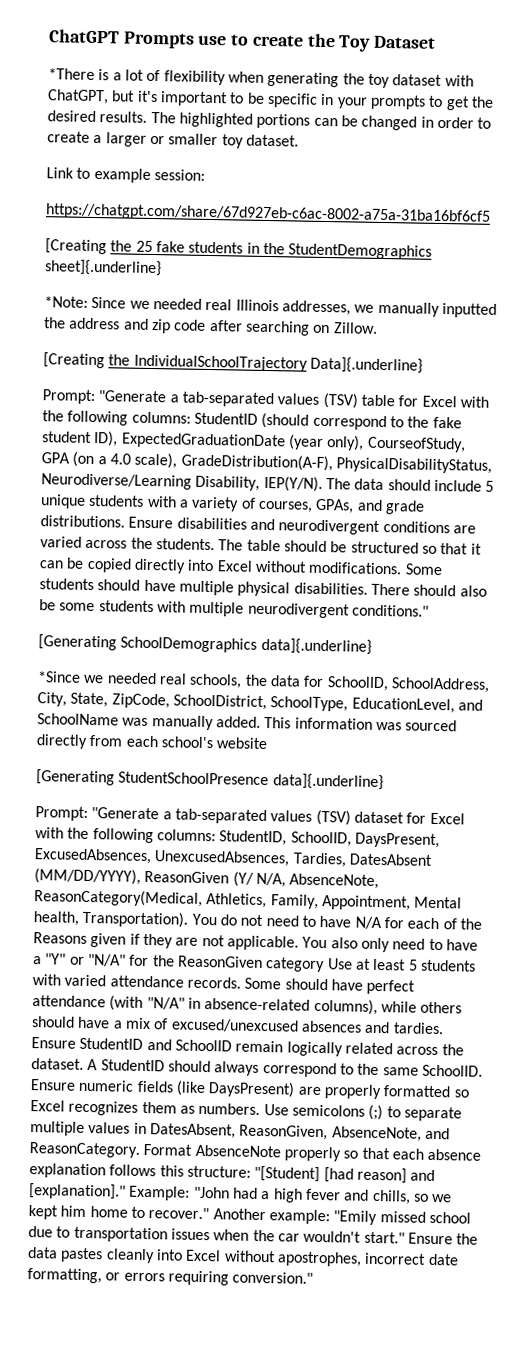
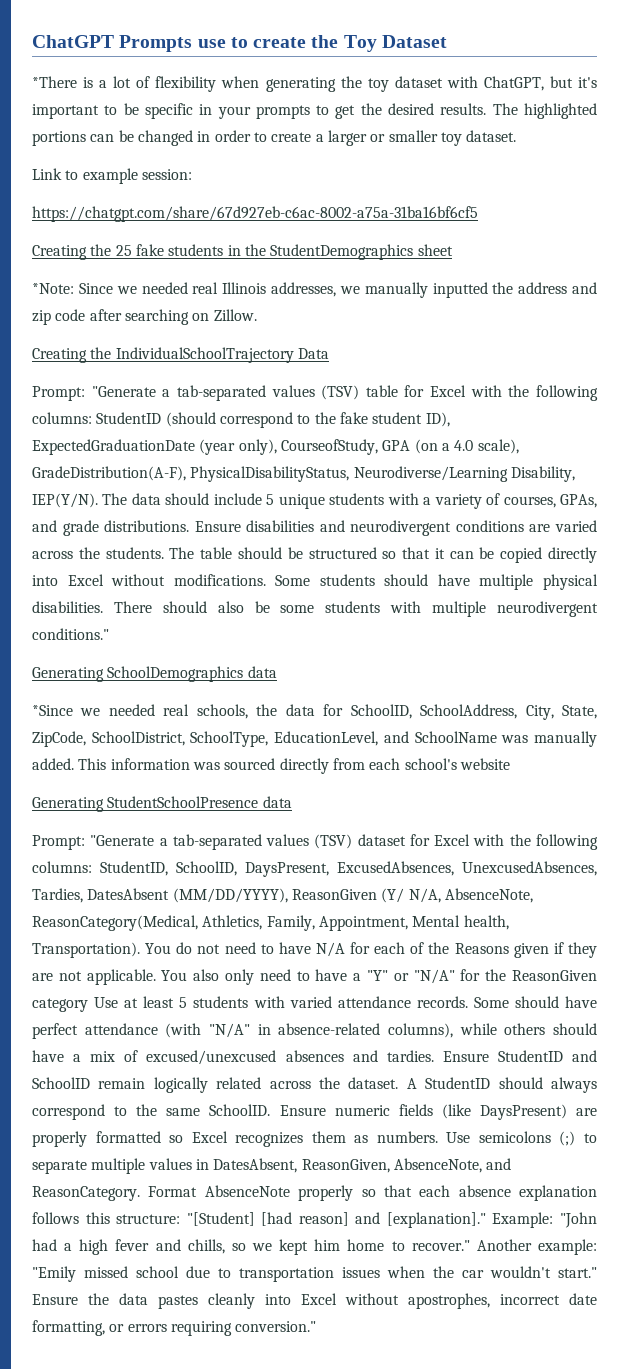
- [Creating the 25 fake students in the StudentDemographics sheet]{.underline}
+ Creating the 25 fake students in the StudentDemographics sheet
- [Creating the IndividualSchoolTrajectory Data]{.underline}
+ Creating the IndividualSchoolTrajectory Data
- [Generating SchoolDemographics data]{.underline}
+ Generating SchoolDemographics data
- [Generating StudentSchoolPresence data]{.underline}
+ Generating StudentSchoolPresence data

